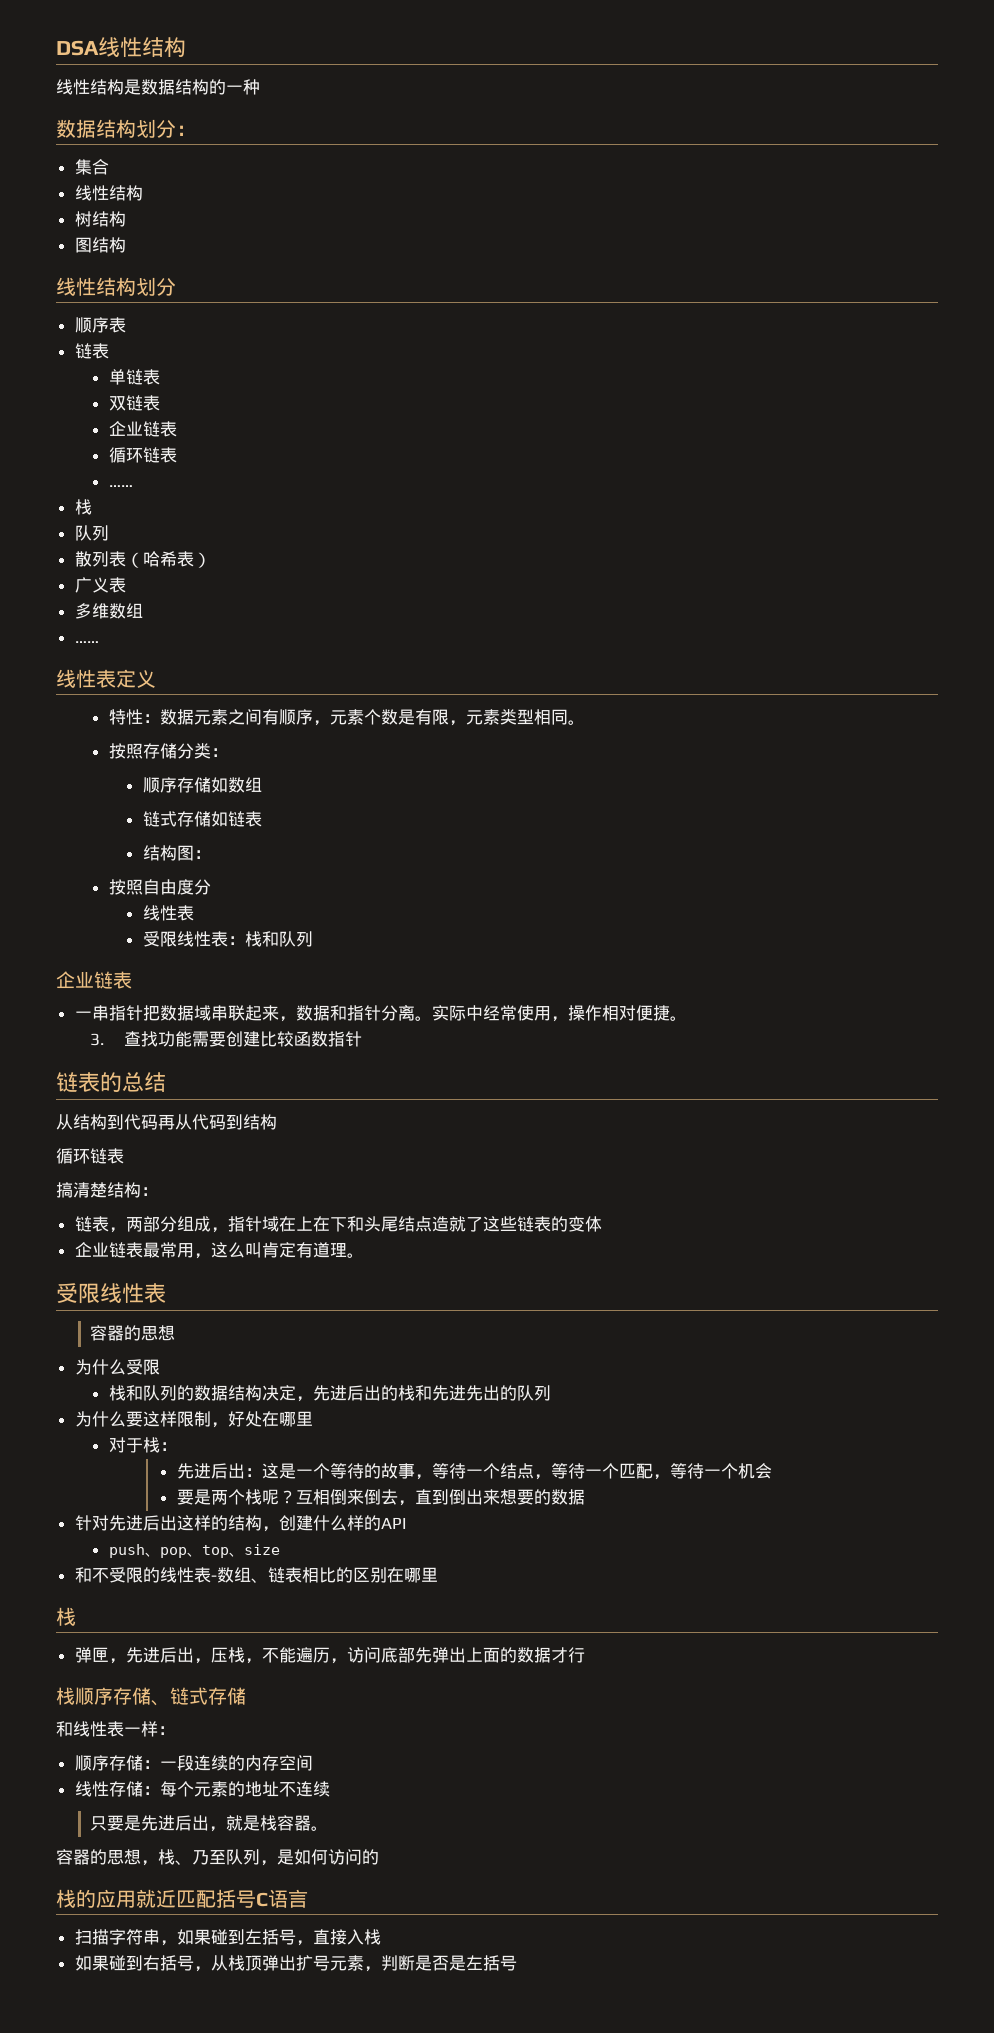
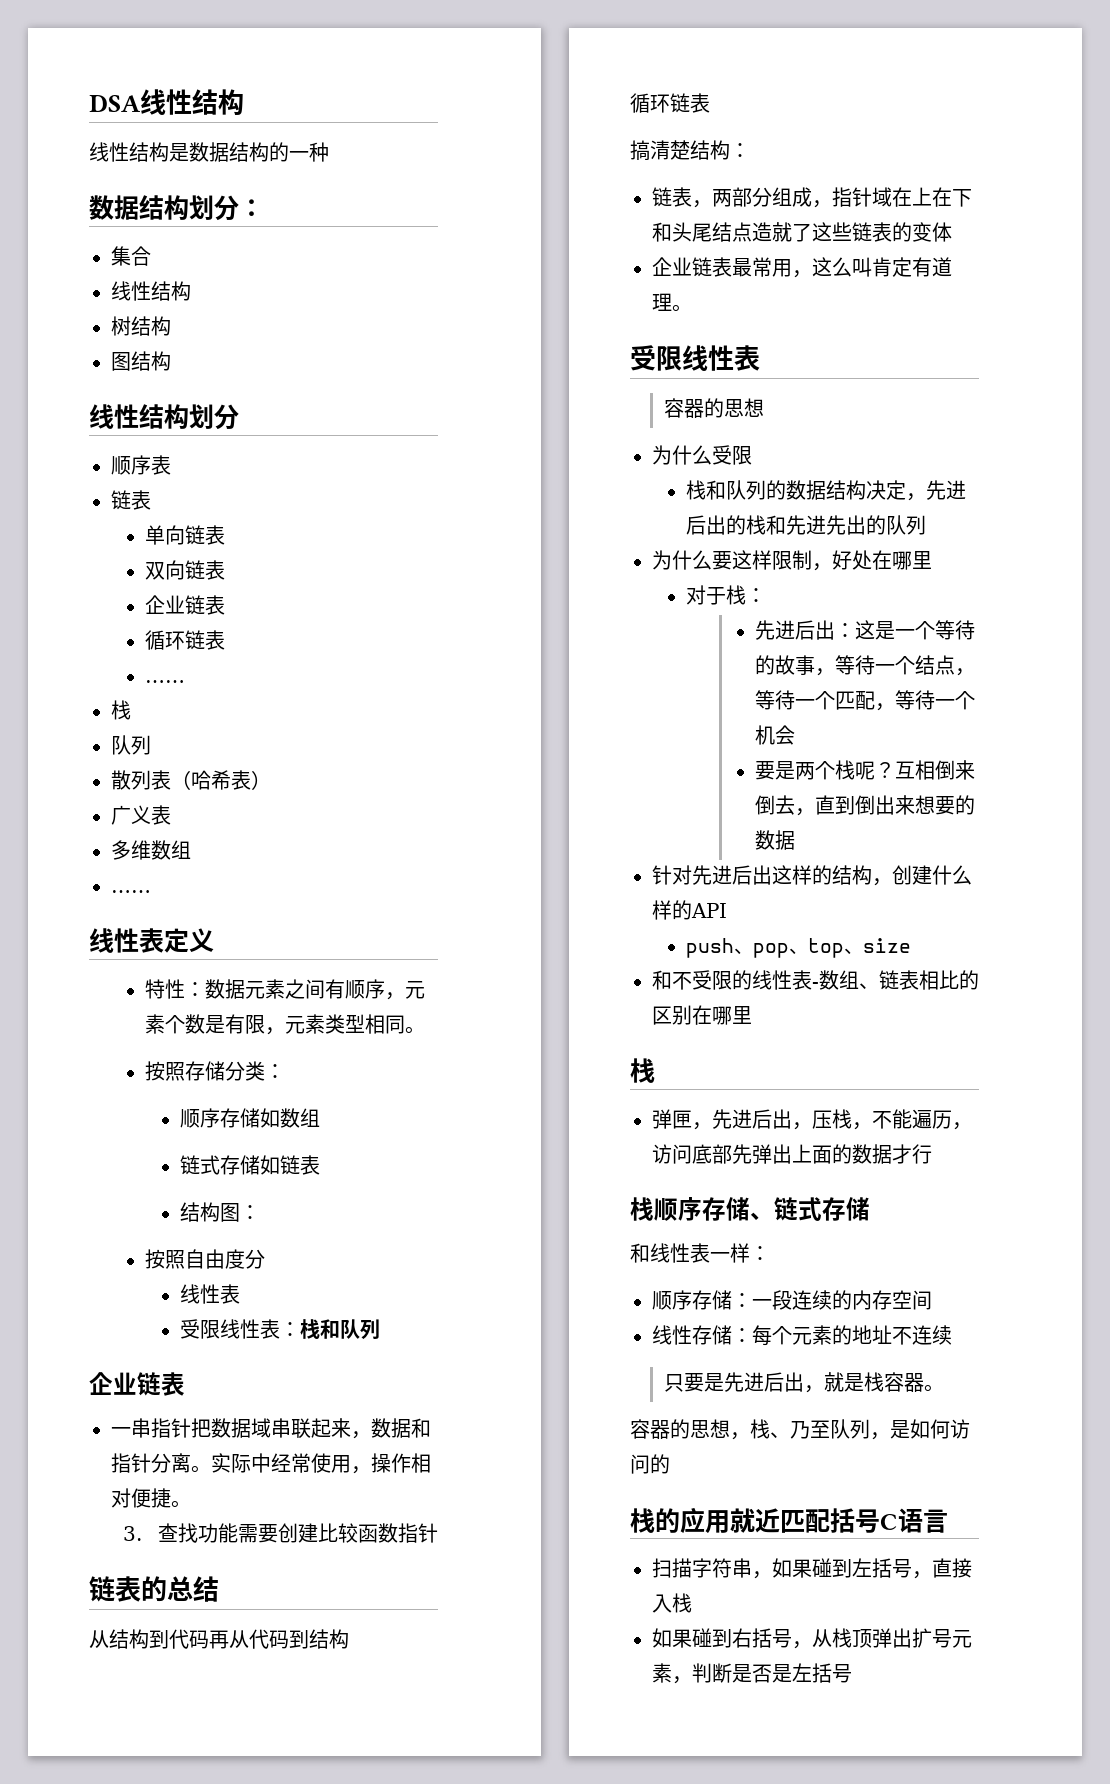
- 单链表
+ 单向链表
- 双链表
+ 双向链表

